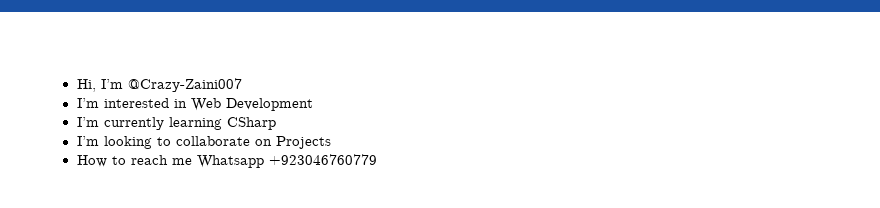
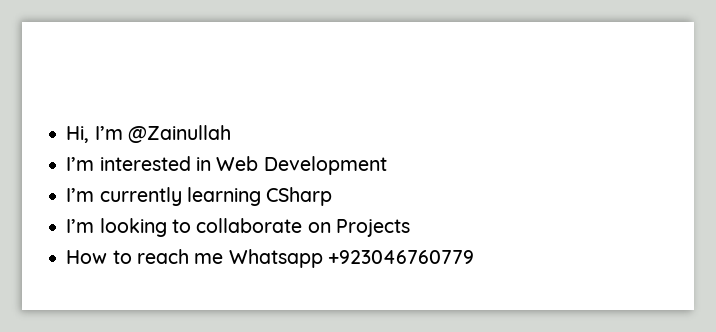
- Hi, I’m @Crazy-Zaini007
+ Hi, I’m @Zainullah

